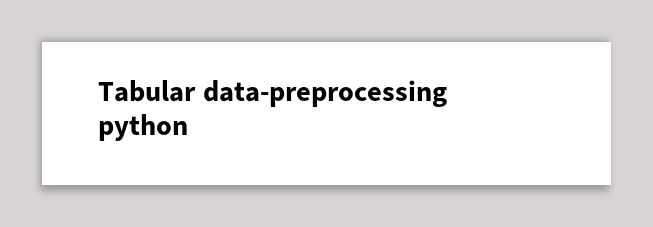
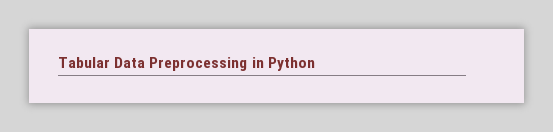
- Tabular data-preprocessing python
+ Tabular Data Preprocessing in Python

